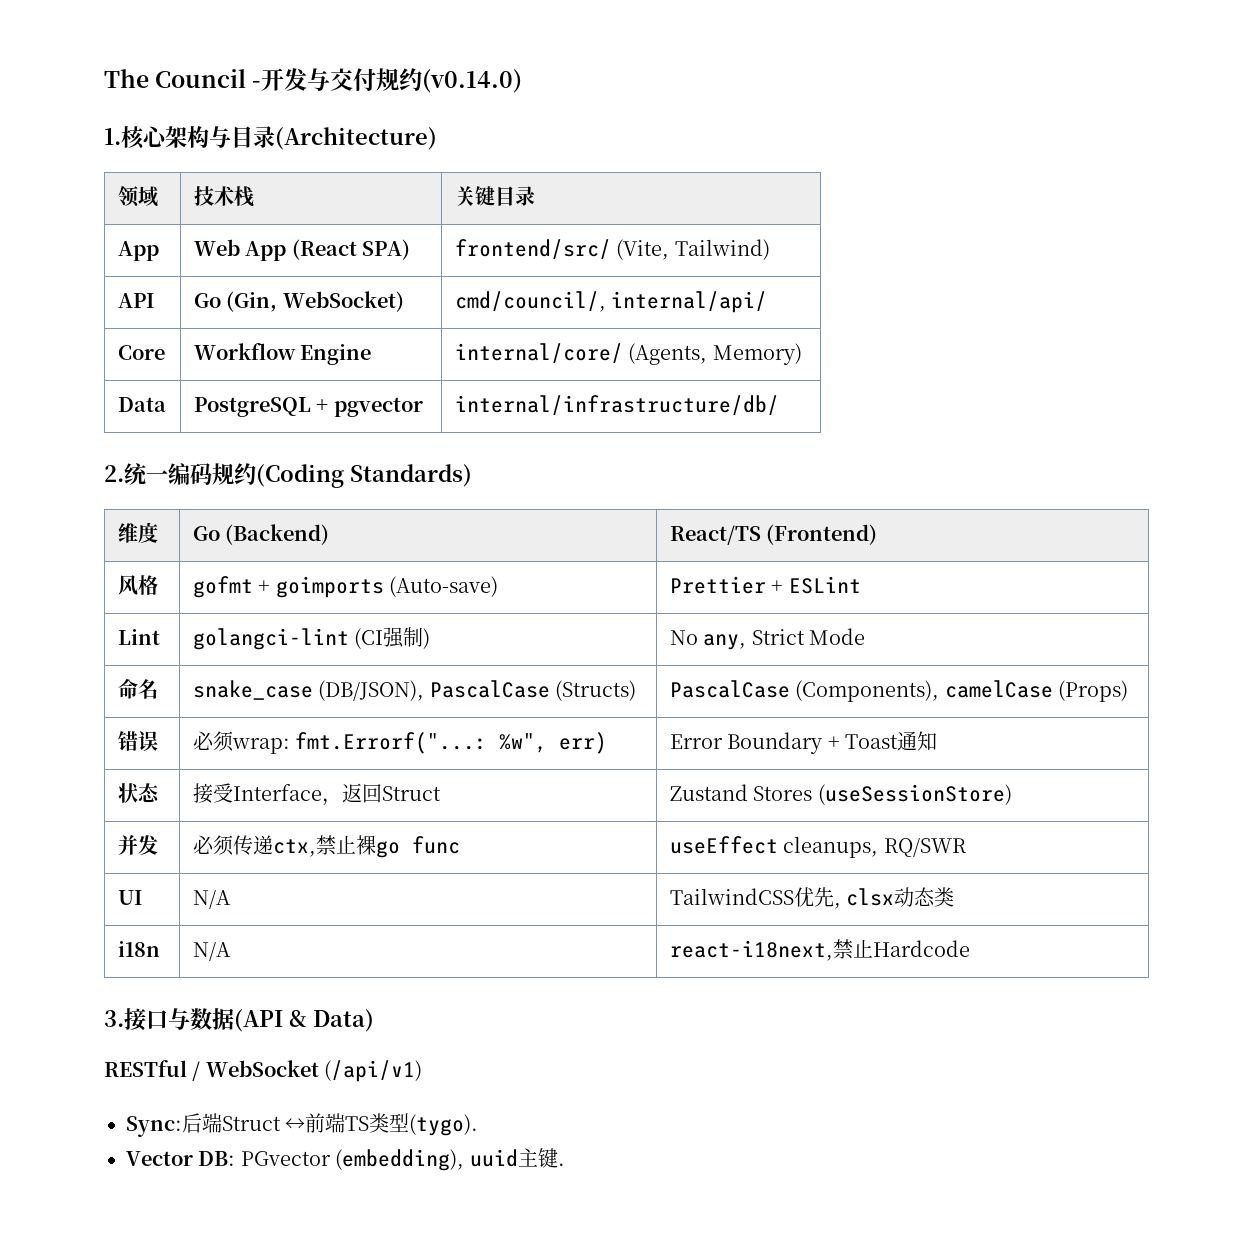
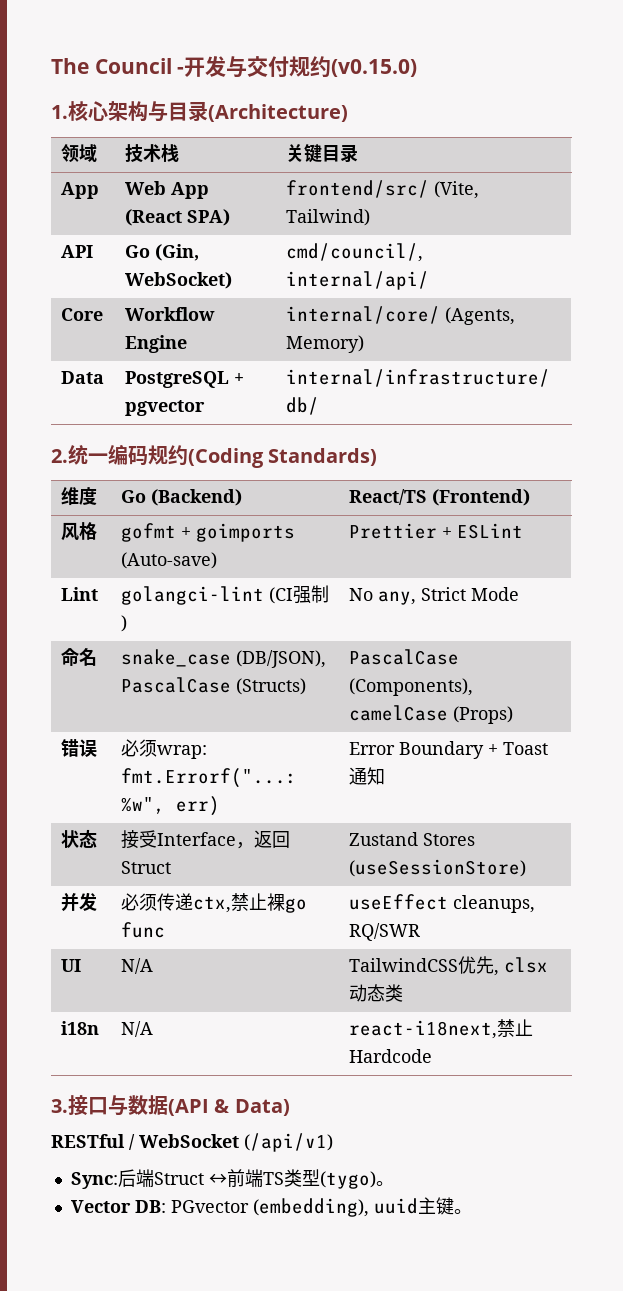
- The Council -开发与交付规约(v0.14.0)
+ The Council -开发与交付规约(v0.15.0)
- Sync:后端Struct ↔前端TS类型(tygo).
+ Sync:后端Struct ↔前端TS类型(tygo)。
- Vector DB: PGvector (embedding), uuid主键.
+ Vector DB: PGvector (embedding), uuid主键。

